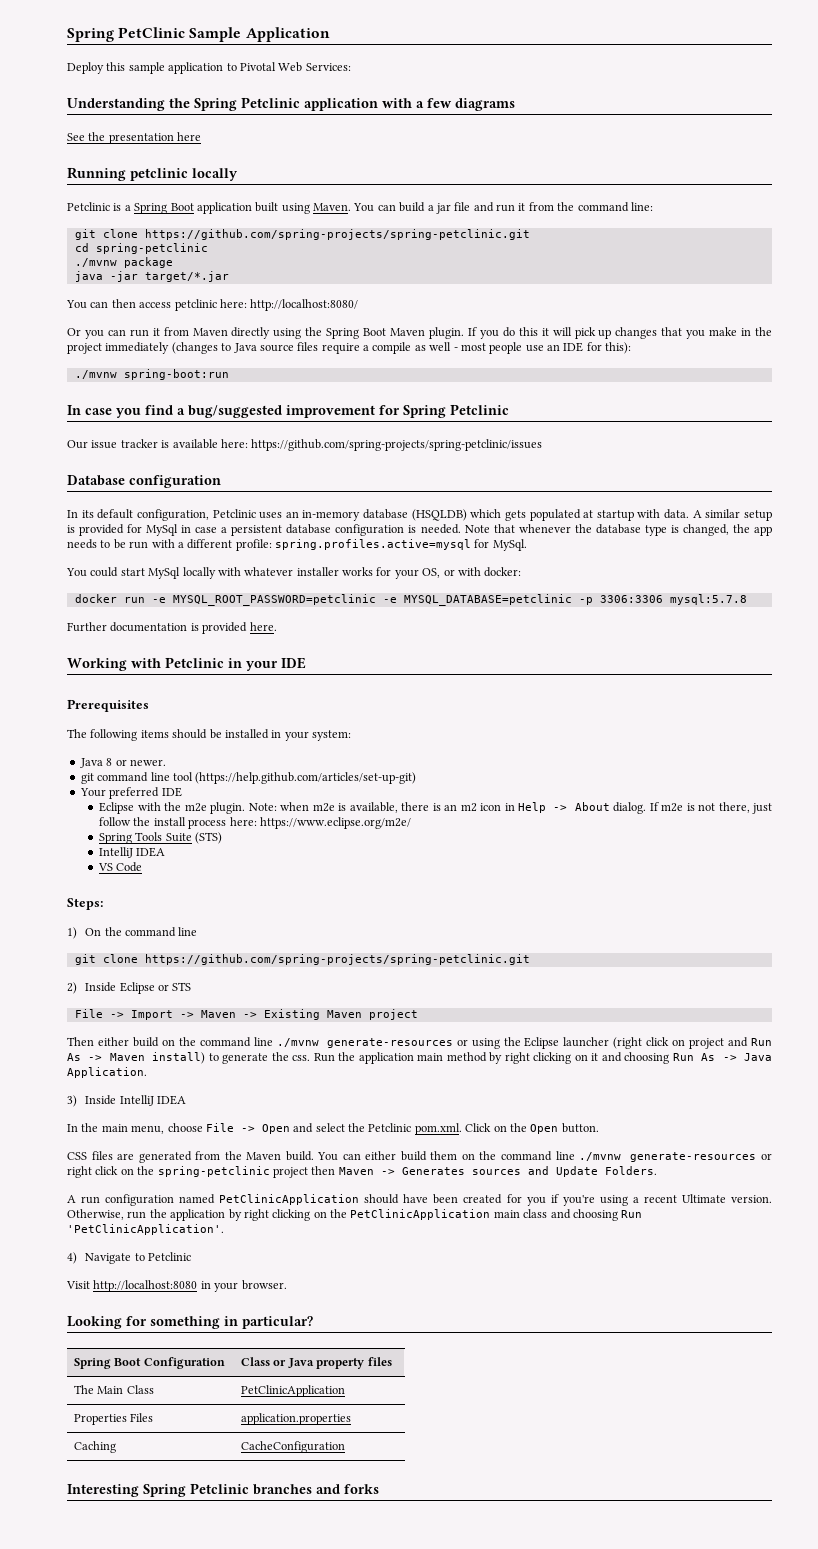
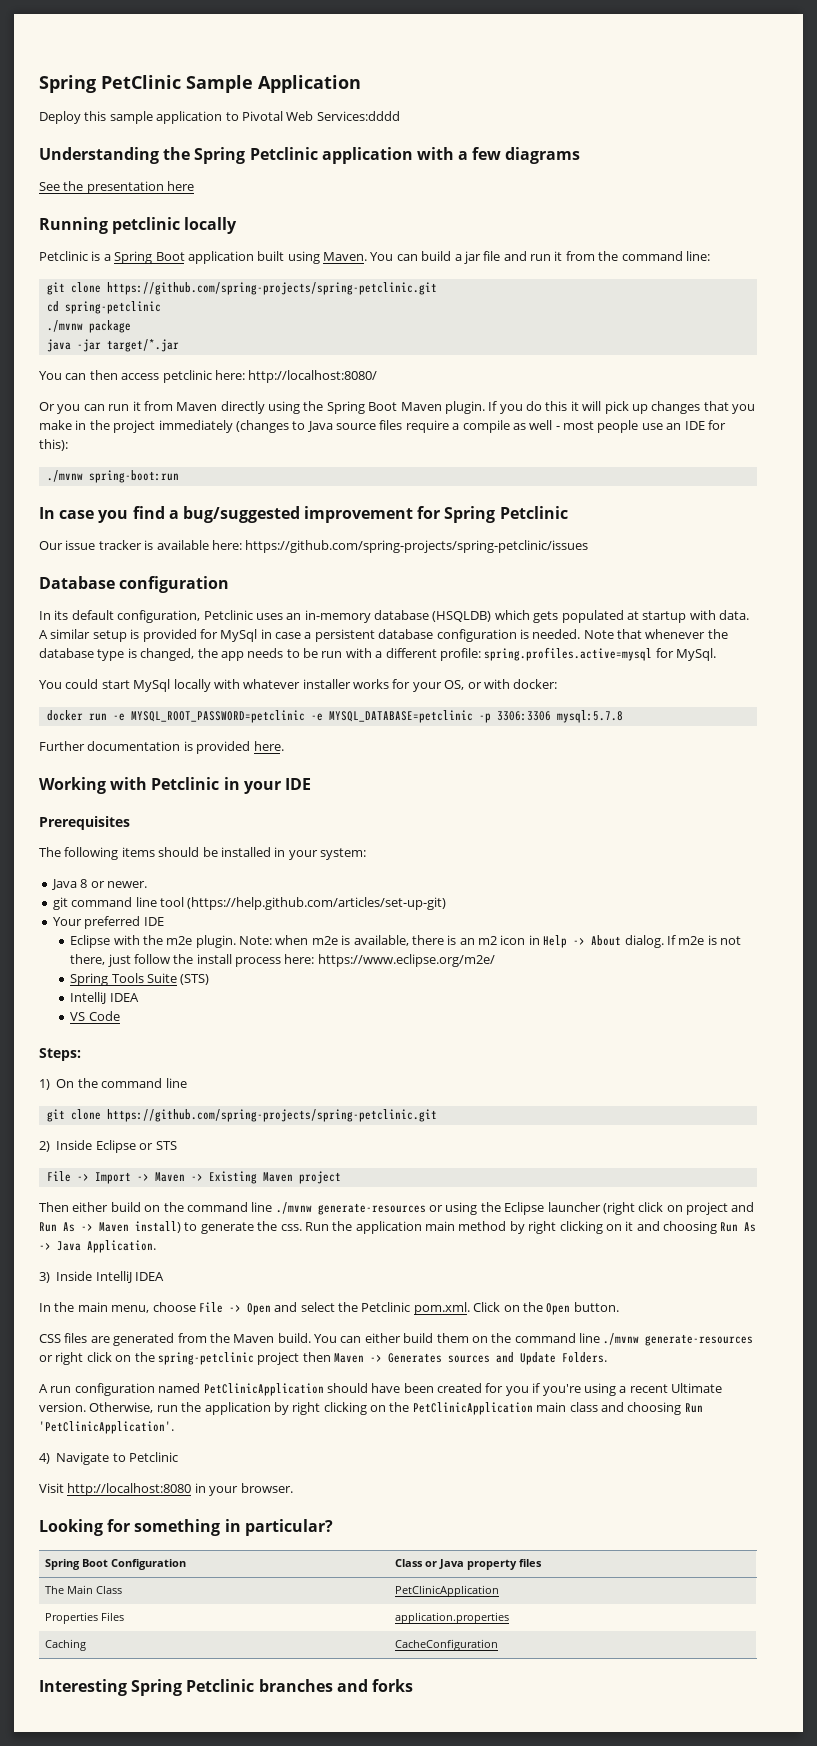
- Deploy this sample application to Pivotal Web Services:
+ Deploy this sample application to Pivotal Web Services:dddd

